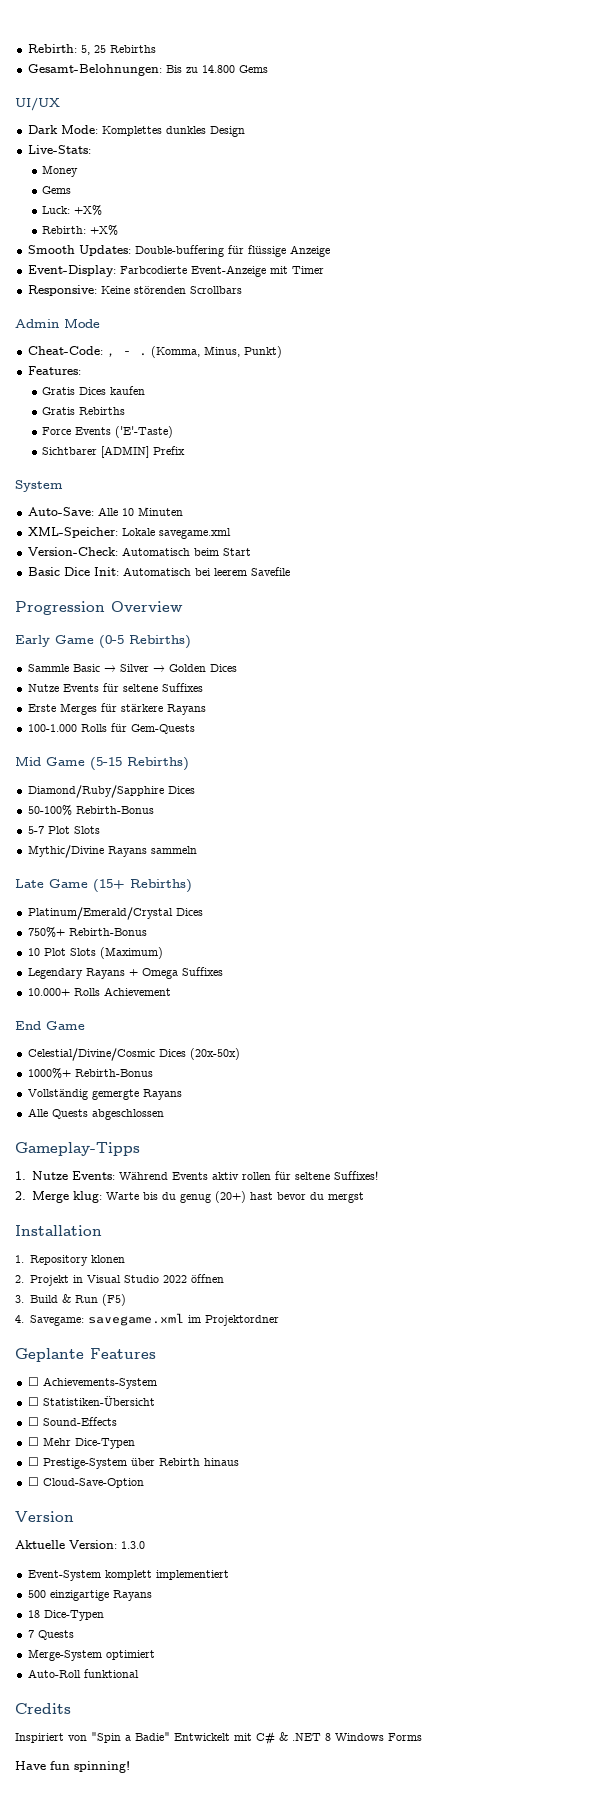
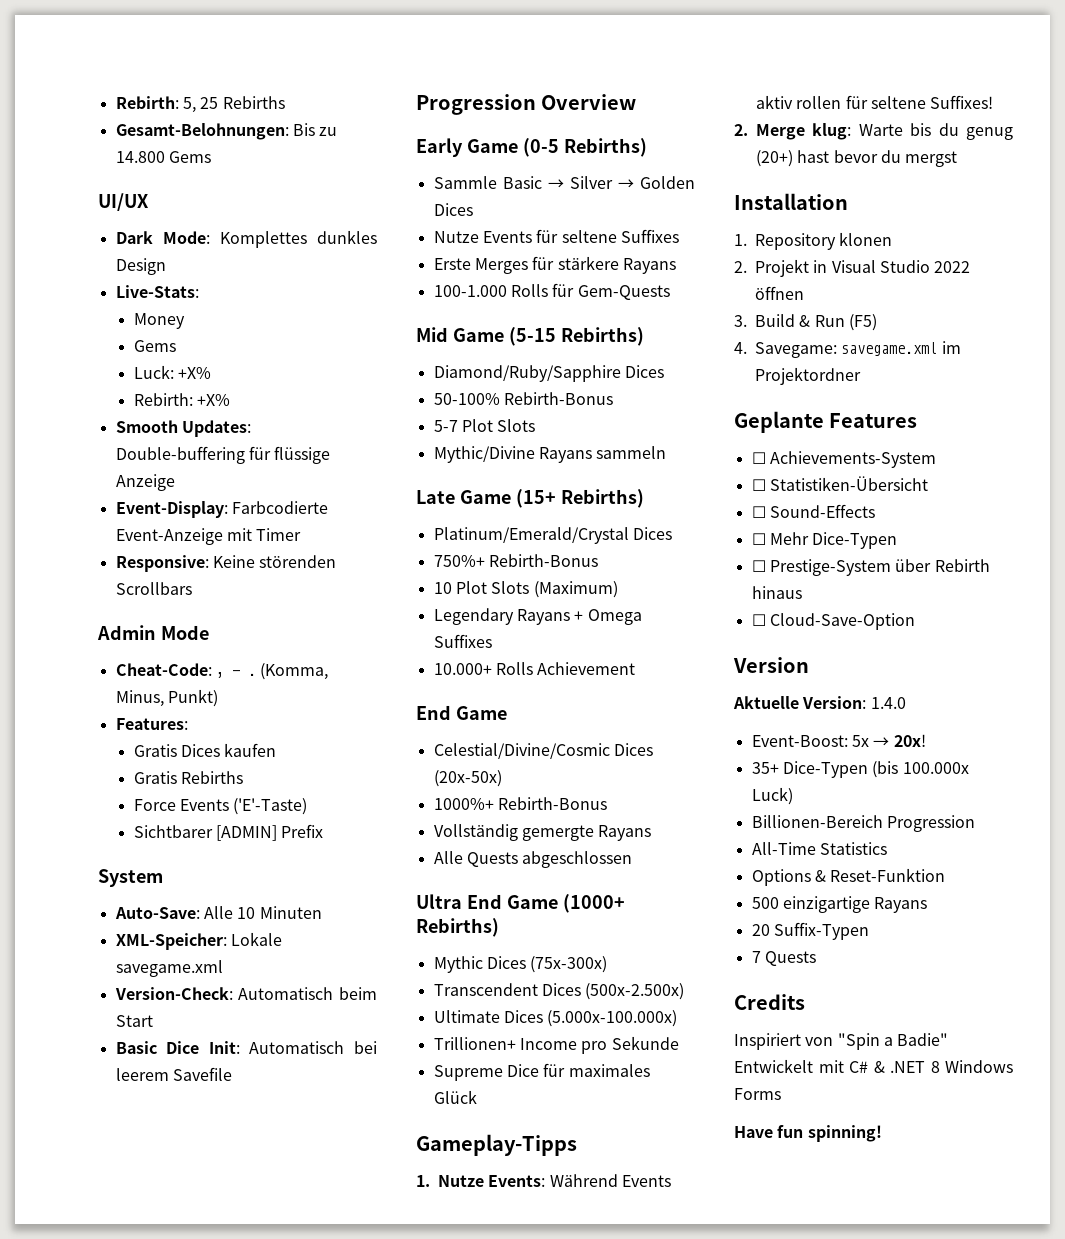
+ Ultra End Game (1000+ Rebirths)
+ Mythic Dices (75x-300x)
+ Transcendent Dices (500x-2.500x)
+ Ultimate Dices (5.000x-100.000x)
+ Trillionen+ Income pro Sekunde
+ Supreme Dice für maximales Glück
- Aktuelle Version: 1.3.0
- Event-System komplett implementiert
+ Aktuelle Version: 1.4.0
+ Event-Boost: 5x → 20x!
+ 35+ Dice-Typen (bis 100.000x Luck)
+ Billionen-Bereich Progression
+ All-Time Statistics
+ Options & Reset-Funktion
- 18 Dice-Typen
+ 20 Suffix-Typen
- Merge-System optimiert
- Auto-Roll funktional

